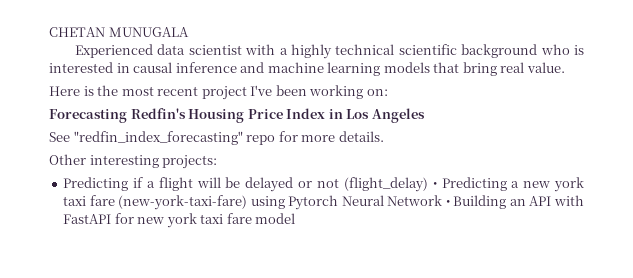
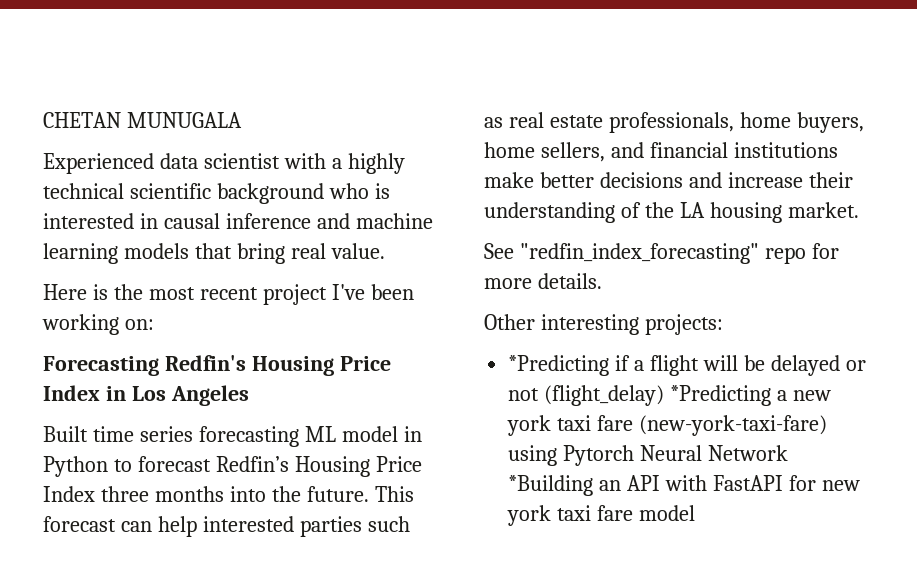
+ Built time series forecasting ML model in Python to forecast Redfin’s Housing Price Index three months into the future. This forecast can help interested parties such as real estate professionals, home buyers, home sellers, and financial institutions make better decisions and increase their understanding of the LA housing market.
- Predicting if a flight will be delayed or not (flight_delay) • Predicting a new york taxi fare (new-york-taxi-fare) using Pytorch Neural Network • Building an API with FastAPI for new york taxi fare model
+ *Predicting if a flight will be delayed or not (flight_delay) *Predicting a new york taxi fare (new-york-taxi-fare) using Pytorch Neural Network *Building an API with FastAPI for new york taxi fare model

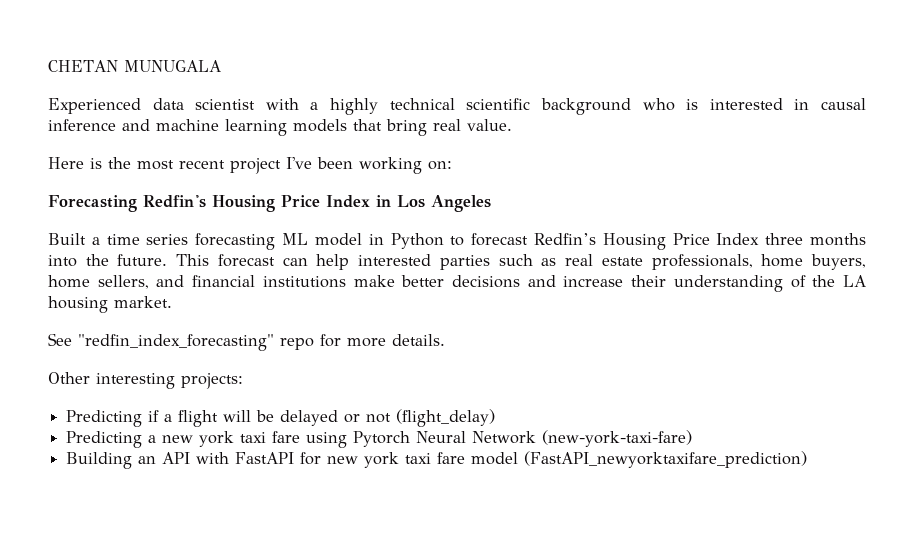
- Built time series forecasting ML model in Python to forecast Redfin’s Housing Price Index three months into the future.
+ Built a time series forecasting ML model in Python to forecast Redfin’s Housing Price Index three months into the future.
- *Predicting if a flight will be delayed or not (flight_delay) *Predicting a new york taxi fare (new-york-taxi-fare) using Pytorch Neural Network *Building an API with FastAPI for new york taxi fare model
+ Predicting if a flight will be delayed or not (flight_delay)
+ Predicting a new york taxi fare using Pytorch Neural Network (new-york-taxi-fare)
+ Building an API with FastAPI for new york taxi fare model (FastAPI_newyorktaxifare_prediction)

